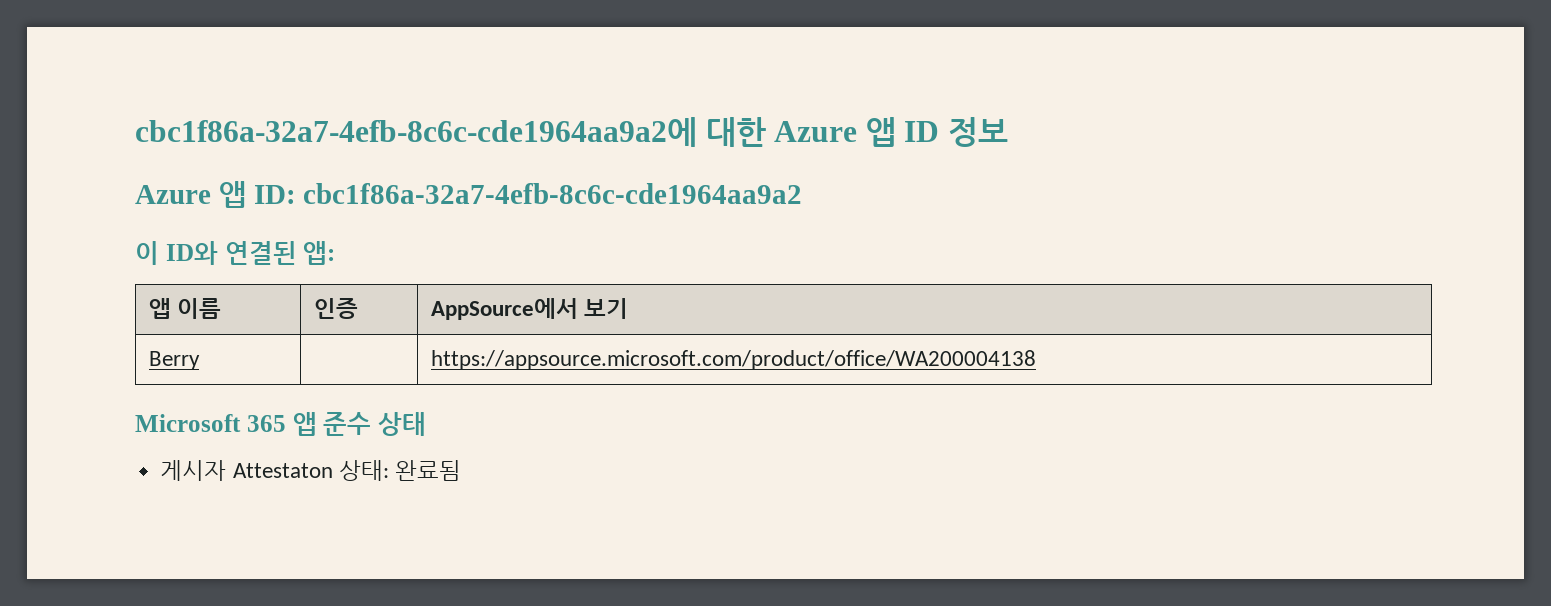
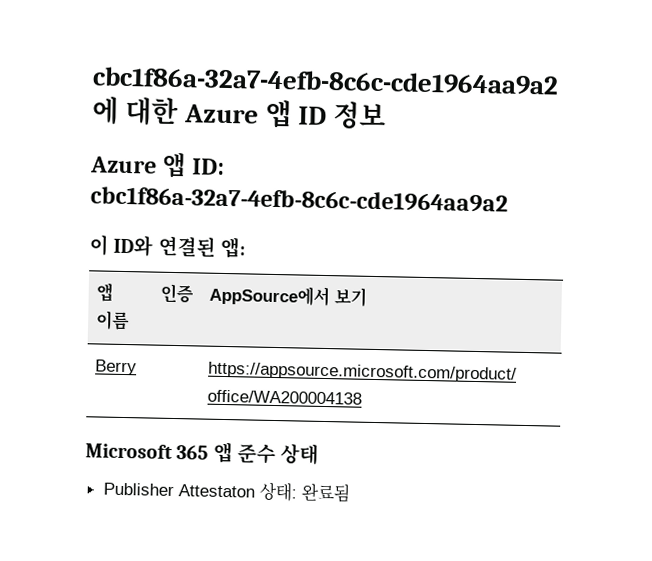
- 게시자 Attestaton 상태: 완료됨
+ Publisher Attestaton 상태: 완료됨

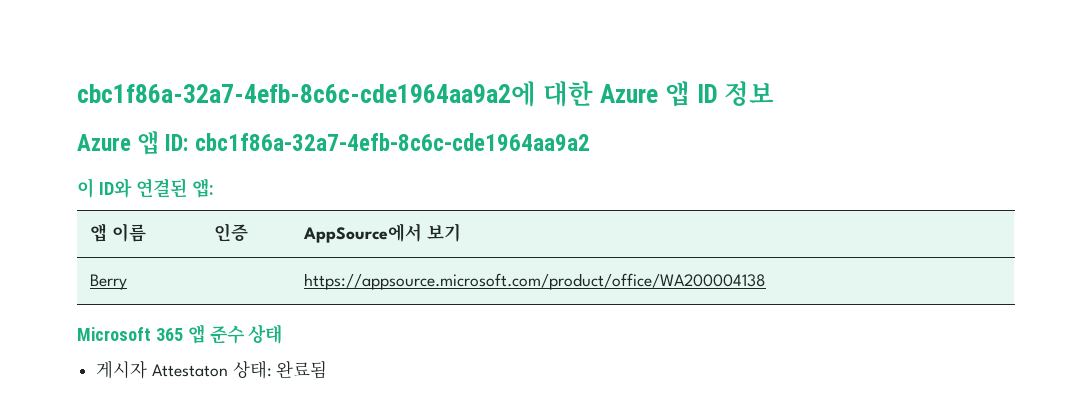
- Publisher Attestaton 상태: 완료됨
+ 게시자 Attestaton 상태: 완료됨

